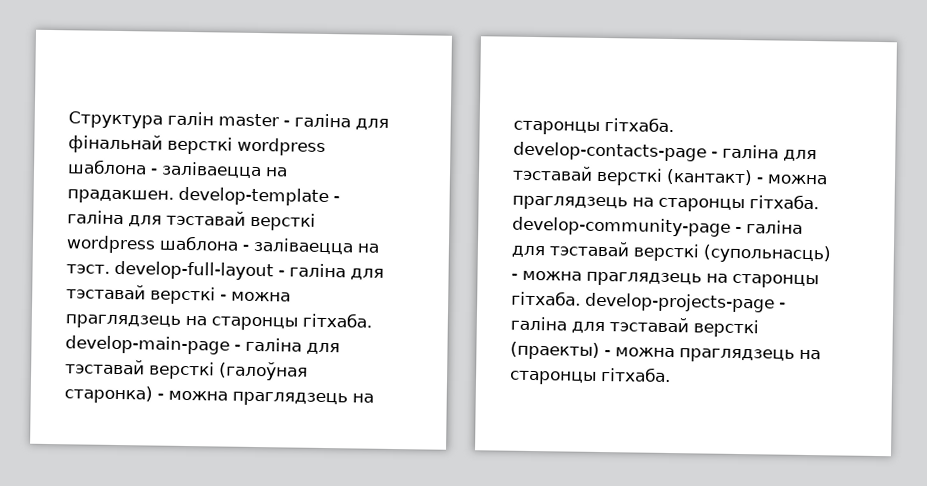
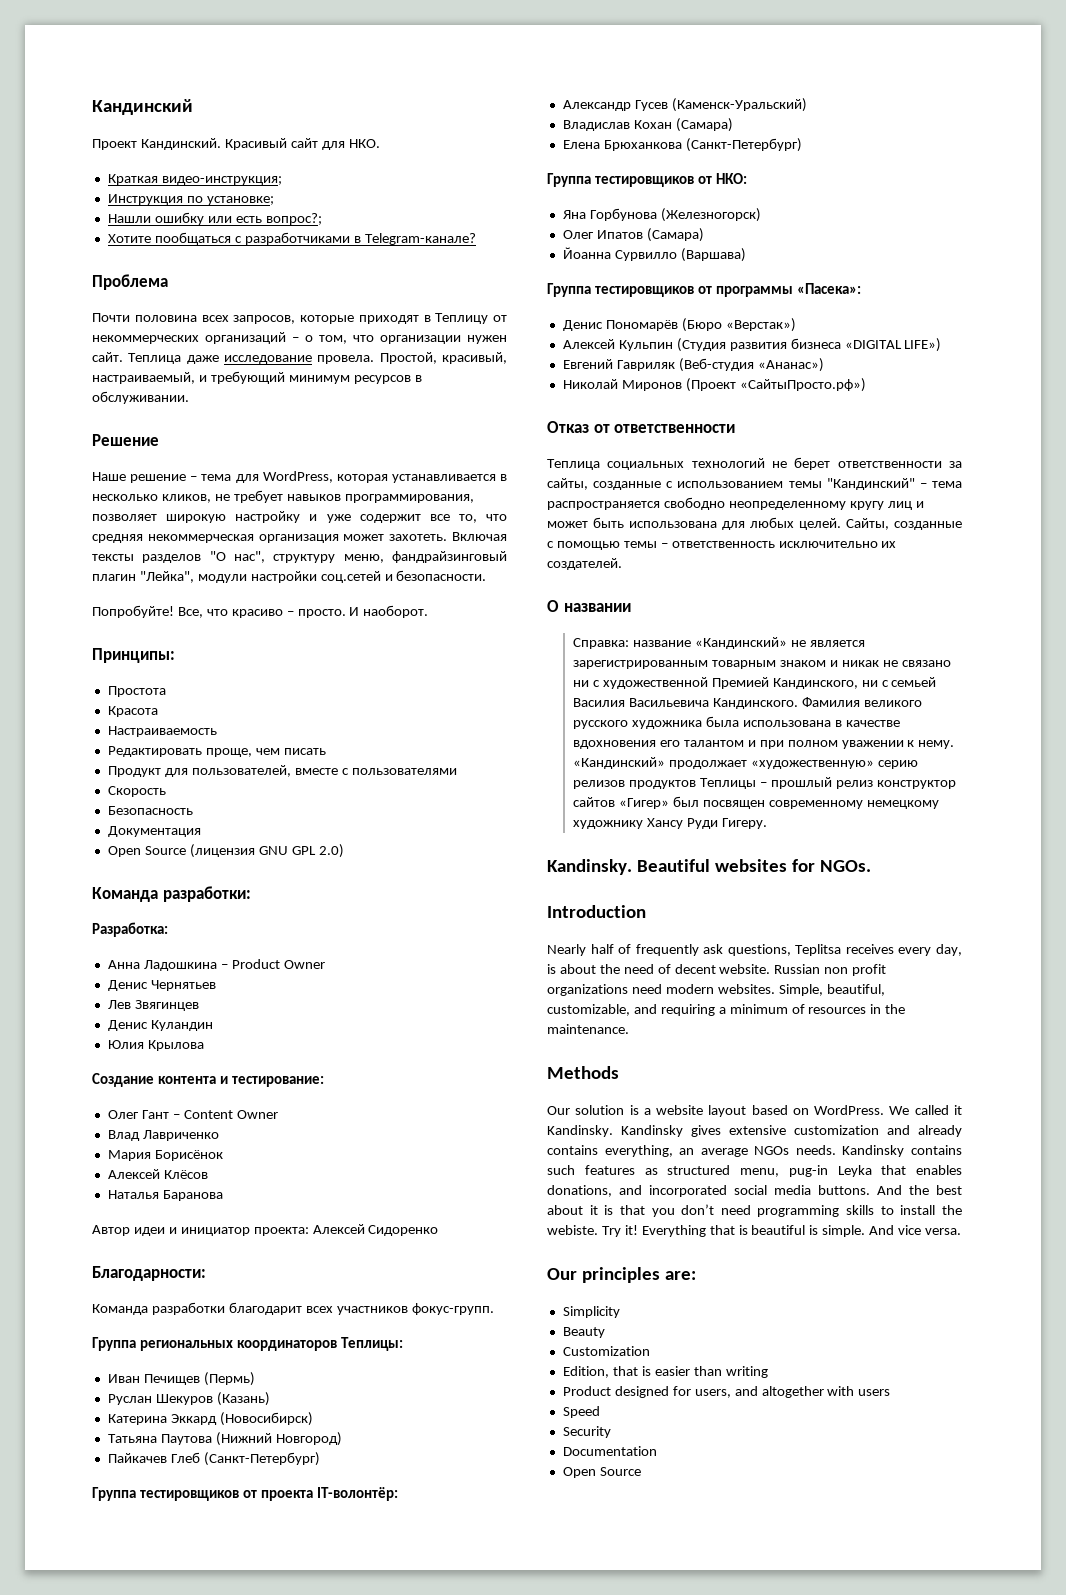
- Структура галін master - галіна для фінальнай версткі wordpress шаблона - заліваецца на прадакшен. develop-template - галіна для тэставай версткі wordpress шаблона - заліваецца на тэст. develop-full-layout - галіна для тэставай версткі - можна праглядзець на старонцы гітхаба. develop-main-page - галіна для тэставай версткі (галоўная старонка) - можна праглядзець на старонцы гітхаба. develop-contacts-page - галіна для тэставай версткі (кантакт) - можна праглядзець на старонцы гітхаба. develop-community-page - галіна для тэставай версткі (супольнасць) - можна праглядзець на старонцы гітхаба. develop-projects-page - галіна для тэставай версткі (праекты) - можна праглядзець на старонцы гітхаба.
+ Кандинский
+ Проект Кандинский. Красивый сайт для НКО.
+ Краткая видео-инструкция;
+ Инструкция по установке;
+ Нашли ошибку или есть вопрос?;
+ Хотите пообщаться с разработчиками в Telegram-канале?
+ Проблема
+ Почти половина всех запросов, которые приходят в Теплицу от некоммерческих организаций – о том, что организации нужен сайт. Теплица даже исследование провела. Простой, красивый, настраиваемый, и требующий минимум ресурсов в обслуживании.
+ Решение
+ Наше решение – тема для WordPress, которая устанавливается в несколько кликов, не требует навыков программирования, позволяет широкую настройку и уже содержит все то, что средняя некоммерческая организация может захотеть. Включая тексты разделов "О нас", структуру меню, фандрайзинговый плагин "Лейка", модули настройки соц.сетей и безопасности.
+ Попробуйте! Все, что красиво – просто. И наоборот.
+ Принципы:
+ Простота
+ Красота
+ Настраиваемость
+ Редактировать проще, чем писать
+ Продукт для пользователей, вместе с пользователями
+ Скорость
+ Безопасность
+ Документация
+ Open Source (лицензия GNU GPL 2.0)
+ Команда разработки:
+ Разработка:
+ Анна Ладошкина – Product Owner
+ Денис Чернятьев
+ Лев Звягинцев
+ Денис Куландин
+ Юлия Крылова
+ Создание контента и тестирование:
+ Олег Гант – Content Owner
+ Влад Лавриченко
+ Мария Борисёнок
+ Алексей Клёсов
+ Наталья Баранова
+ Автор идеи и инициатор проекта: Алексей Сидоренко
+ Благодарности:
+ Команда разработки благодарит всех участников фокус-групп.
+ Группа региональных координаторов Теплицы:
+ Иван Печищев (Пермь)
+ Руслан Шекуров (Казань)
+ Катерина Эккард (Новосибирск)
+ Татьяна Паутова (Нижний Новгород)
+ Пайкачев Глеб (Санкт-Петербург)
+ Группа тестировщиков от проекта IT-волонтёр:
+ Александр Гусев (Каменск-Уральский)
+ Владислав Кохан (Самара)
+ Елена Брюханкова (Санкт-Петербург)
+ Группа тестировщиков от НКО:
+ Яна Горбунова (Железногорск)
+ Олег Ипатов (Самара)
+ Йоанна Сурвилло (Варшава)
+ Группа тестировщиков от программы «Пасека»:
+ Денис Пономарёв (Бюро «Верстак»)
+ Алексей Кульпин (Студия развития бизнеса «DIGITAL LIFE»)
+ Евгений Гавриляк (Веб-студия «Ананас»)
+ Николай Миронов (Проект «СайтыПросто.рф»)
+ Отказ от ответственности
+ Теплица социальных технологий не берет ответственности за сайты, созданные с использованием темы "Кандинский" – тема распространяется свободно неопределенному кругу лиц и может быть использована для любых целей. Сайты, созданные с помощью темы – ответственность исключительно их создателей.
+ О названии
+ Справка: название «Кандинский» не является зарегистрированным товарным знаком и никак не связано ни с художественной Премией Кандинского, ни с семьей Василия Васильевича Кандинского. Фамилия великого русского художника была использована в качестве вдохновения его талантом и при полном уважении к нему. «Кандинский» продолжает «художественную» серию релизов продуктов Теплицы – прошлый релиз конструктор сайтов «Гигер» был посвящен современному немецкому художнику Хансу Руди Гигеру.
+ Kandinsky. Beautiful websites for NGOs.
+ Introduction
+ Nearly half of frequently ask questions, Teplitsa receives every day, is about the need of decent website. Russian non profit organizations need modern websites. Simple, beautiful, customizable, and requiring a minimum of resources in the maintenance.
+ Methods
+ Our solution is a website layout based on WordPress. We called it Kandinsky. Kandinsky gives extensive customization and already contains everything, an average NGOs needs. Kandinsky contains such features as structured menu, pug-in Leyka that enables donations, and incorporated social media buttons. And the best about it is that you don’t need programming skills to install the webiste. Try it! Everything that is beautiful is simple. And vice versa.
+ Our principles are:
+ Simplicity
+ Beauty
+ Customization
+ Edition, that is easier than writing
+ Product designed for users, and altogether with users
+ Speed
+ Security
+ Documentation
+ Open Source

